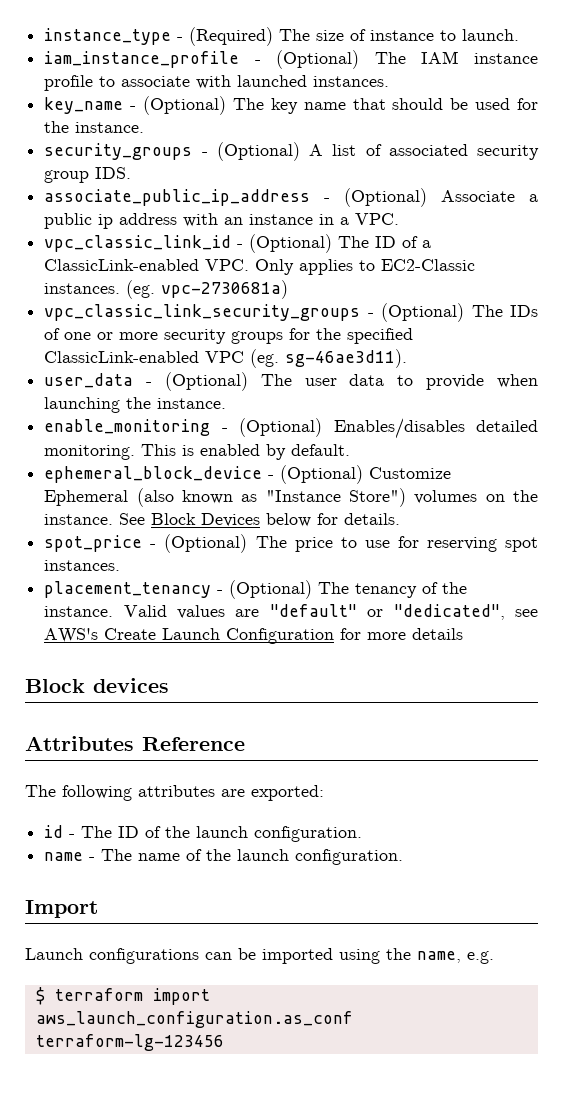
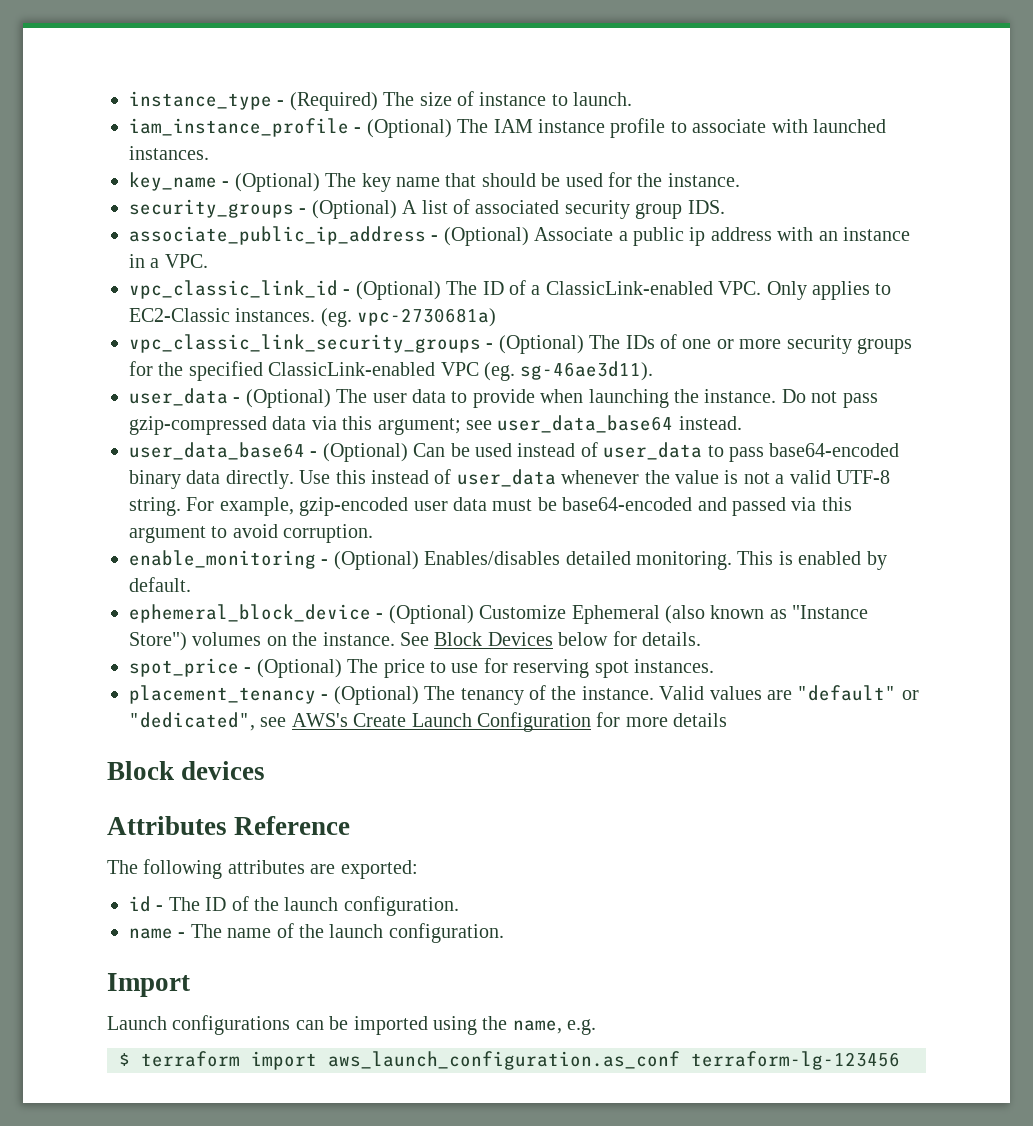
+ Do not pass gzip-compressed data via this argument; see user_data_base64 instead.
+ user_data_base64 - (Optional) Can be used instead of user_data to pass base64-encoded binary data directly. Use this instead of user_data whenever the value is not a valid UTF-8 string. For example, gzip-encoded user data must be base64-encoded and passed via this argument to avoid corruption.

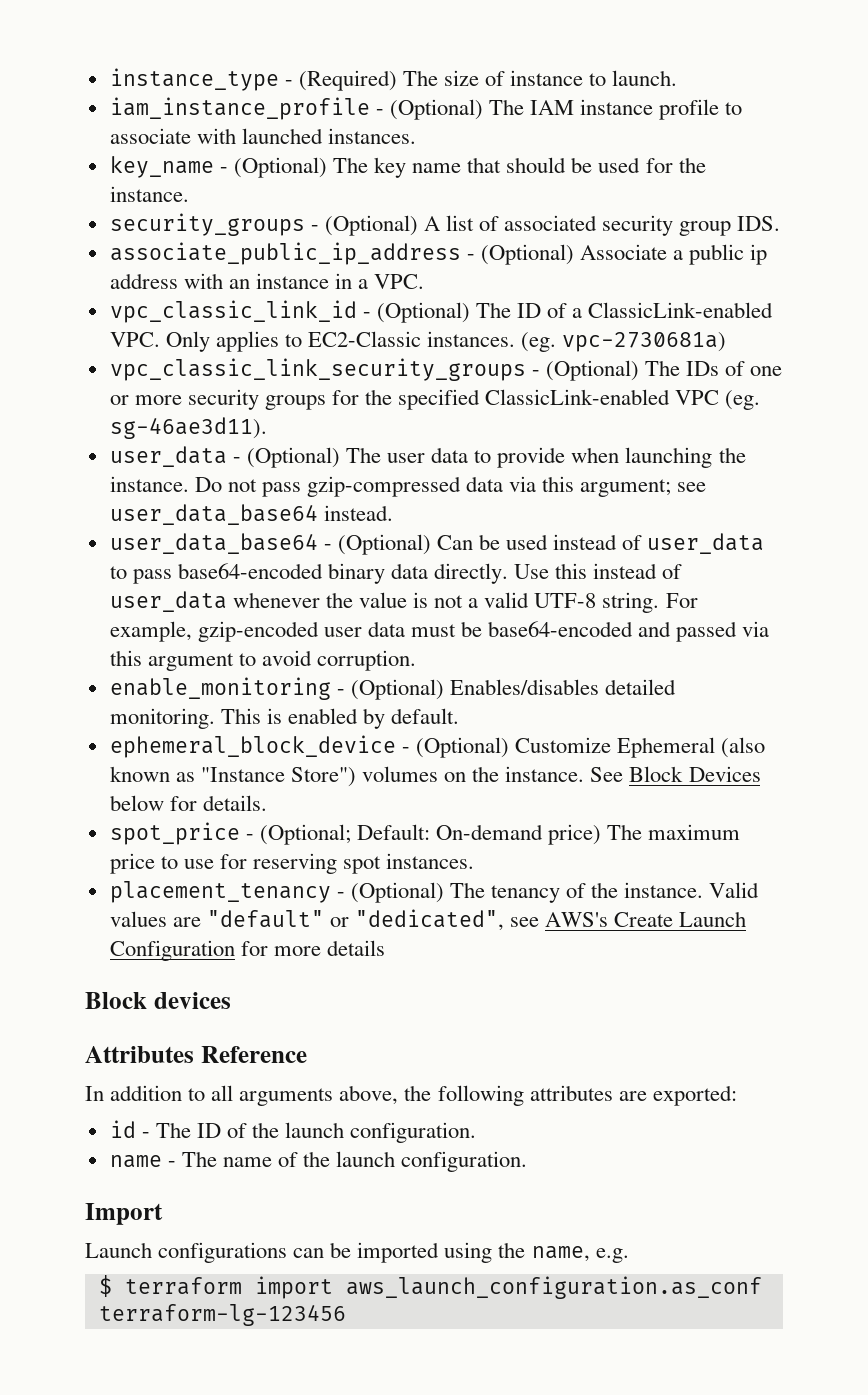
- spot_price - (Optional) The price to use for reserving spot instances.
+ spot_price - (Optional; Default: On-demand price) The maximum price to use for reserving spot instances.
- The following attributes are exported:
+ In addition to all arguments above, the following attributes are exported:

